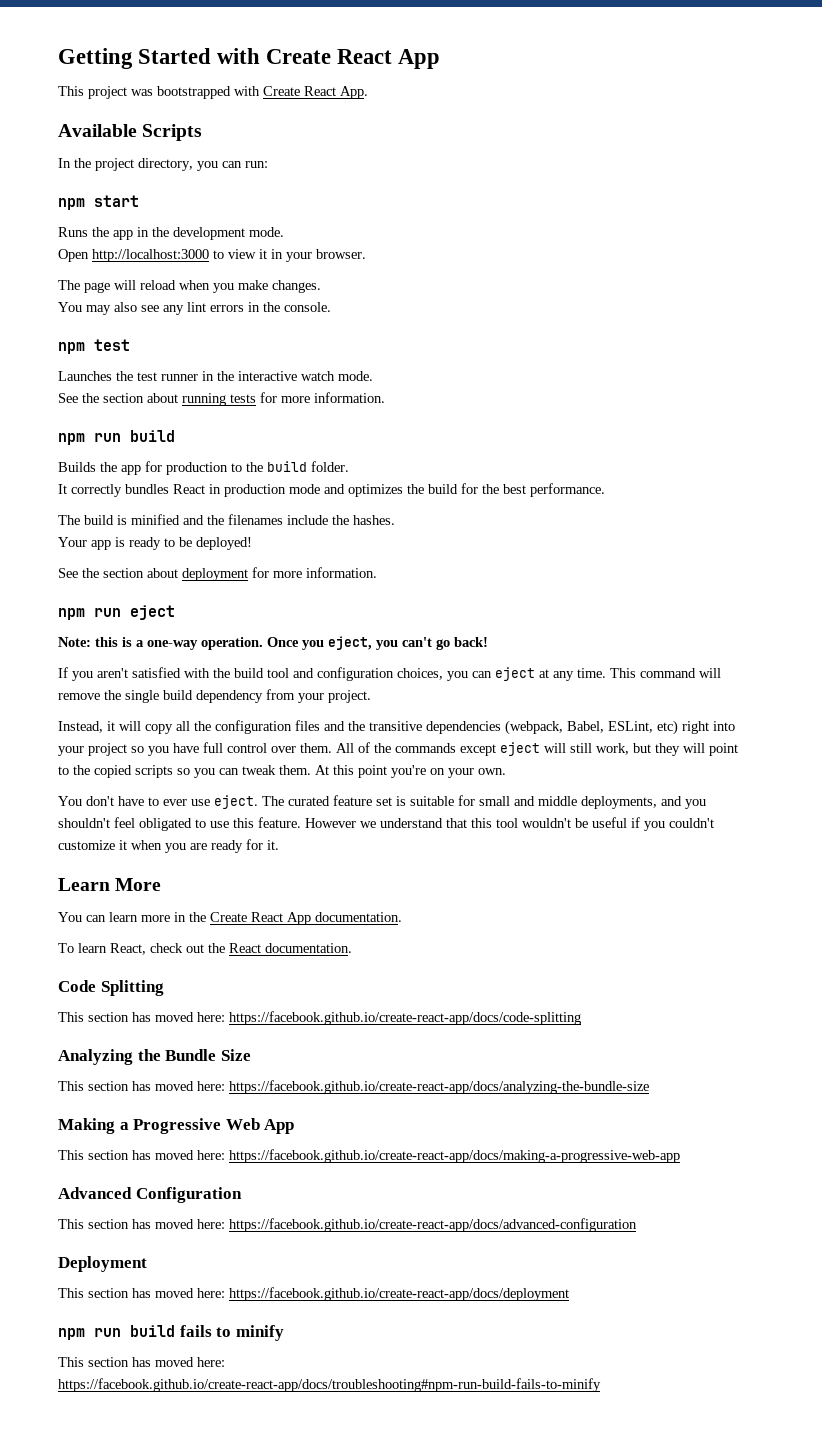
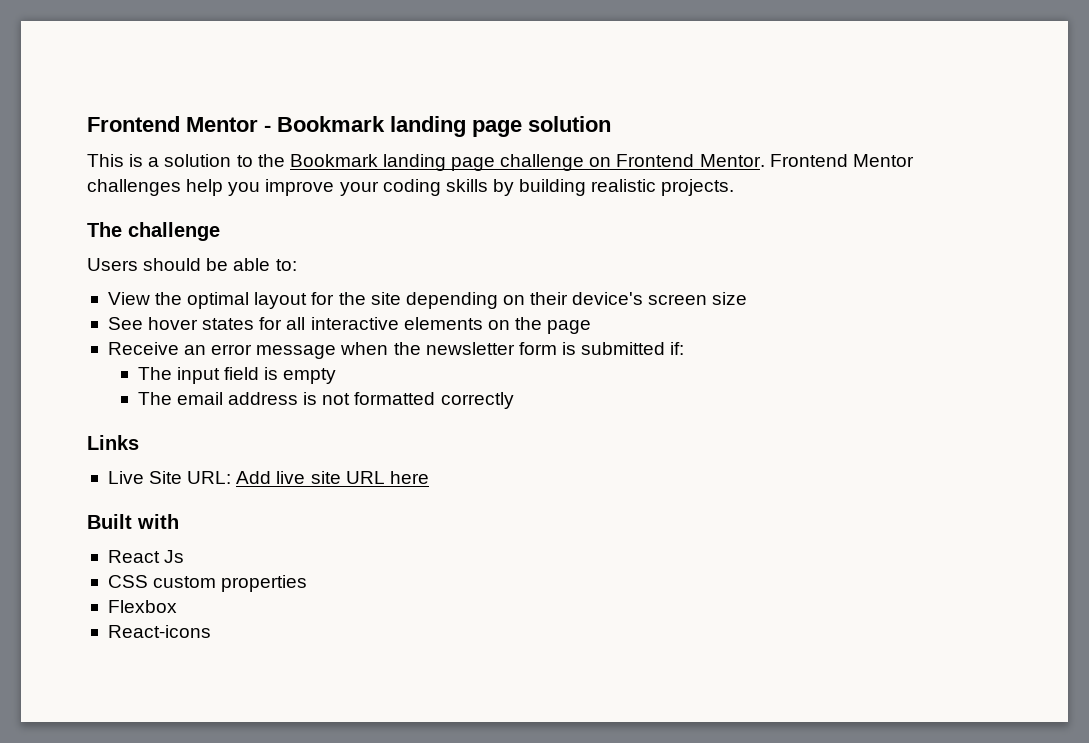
- Getting Started with Create React App
- This project was bootstrapped with Create React App.
- Available Scripts
- In the project directory, you can run:
- npm start
- Runs the app in the development mode.
- Open http://localhost:3000 to view it in your browser.
- The page will reload when you make changes.
- You may also see any lint errors in the console.
- npm test
- Launches the test runner in the interactive watch mode.
- See the section about running tests for more information.
- npm run build
- Builds the app for production to the build folder.
- It correctly bundles React in production mode and optimizes the build for the best performance.
- The build is minified and the filenames include the hashes.
- Your app is ready to be deployed!
- See the section about deployment for more information.
- npm run eject
- Note: this is a one-way operation. Once you eject, you can't go back!
- If you aren't satisfied with the build tool and configuration choices, you can eject at any time. This command will remove the single build dependency from your project.
- Instead, it will copy all the configuration files and the transitive dependencies (webpack, Babel, ESLint, etc) right into your project so you have full control over them. All of the commands except eject will still work, but they will point to the copied scripts so you can tweak them. At this point you're on your own.
- You don't have to ever use eject. The curated feature set is suitable for small and middle deployments, and you shouldn't feel obligated to use this feature. However we understand that this tool wouldn't be useful if you couldn't customize it when you are ready for it.
- Learn More
- You can learn more in the Create React App documentation.
- To learn React, check out the React documentation.
- Code Splitting
- This section has moved here: https://facebook.github.io/create-react-app/docs/code-splitting
- Analyzing the Bundle Size
- This section has moved here: https://facebook.github.io/create-react-app/docs/analyzing-the-bundle-size
- Making a Progressive Web App
- This section has moved here: https://facebook.github.io/create-react-app/docs/making-a-progressive-web-app
- Advanced Configuration
- This section has moved here: https://facebook.github.io/create-react-app/docs/advanced-configuration
- Deployment
- This section has moved here: https://facebook.github.io/create-react-app/docs/deployment
- npm run build fails to minify
- This section has moved here: https://facebook.github.io/create-react-app/docs/troubleshooting#npm-run-build-fails-to-minify
+ Frontend Mentor - Bookmark landing page solution
+ This is a solution to the Bookmark landing page challenge on Frontend Mentor. Frontend Mentor challenges help you improve your coding skills by building realistic projects.
+ The challenge
+ Users should be able to:
+ View the optimal layout for the site depending on their device's screen size
+ See hover states for all interactive elements on the page
+ Receive an error message when the newsletter form is submitted if:
+ The input field is empty
+ The email address is not formatted correctly
+ Links
+ Live Site URL: Add live site URL here
+ Built with
+ React Js
+ CSS custom properties
+ Flexbox
+ React-icons

